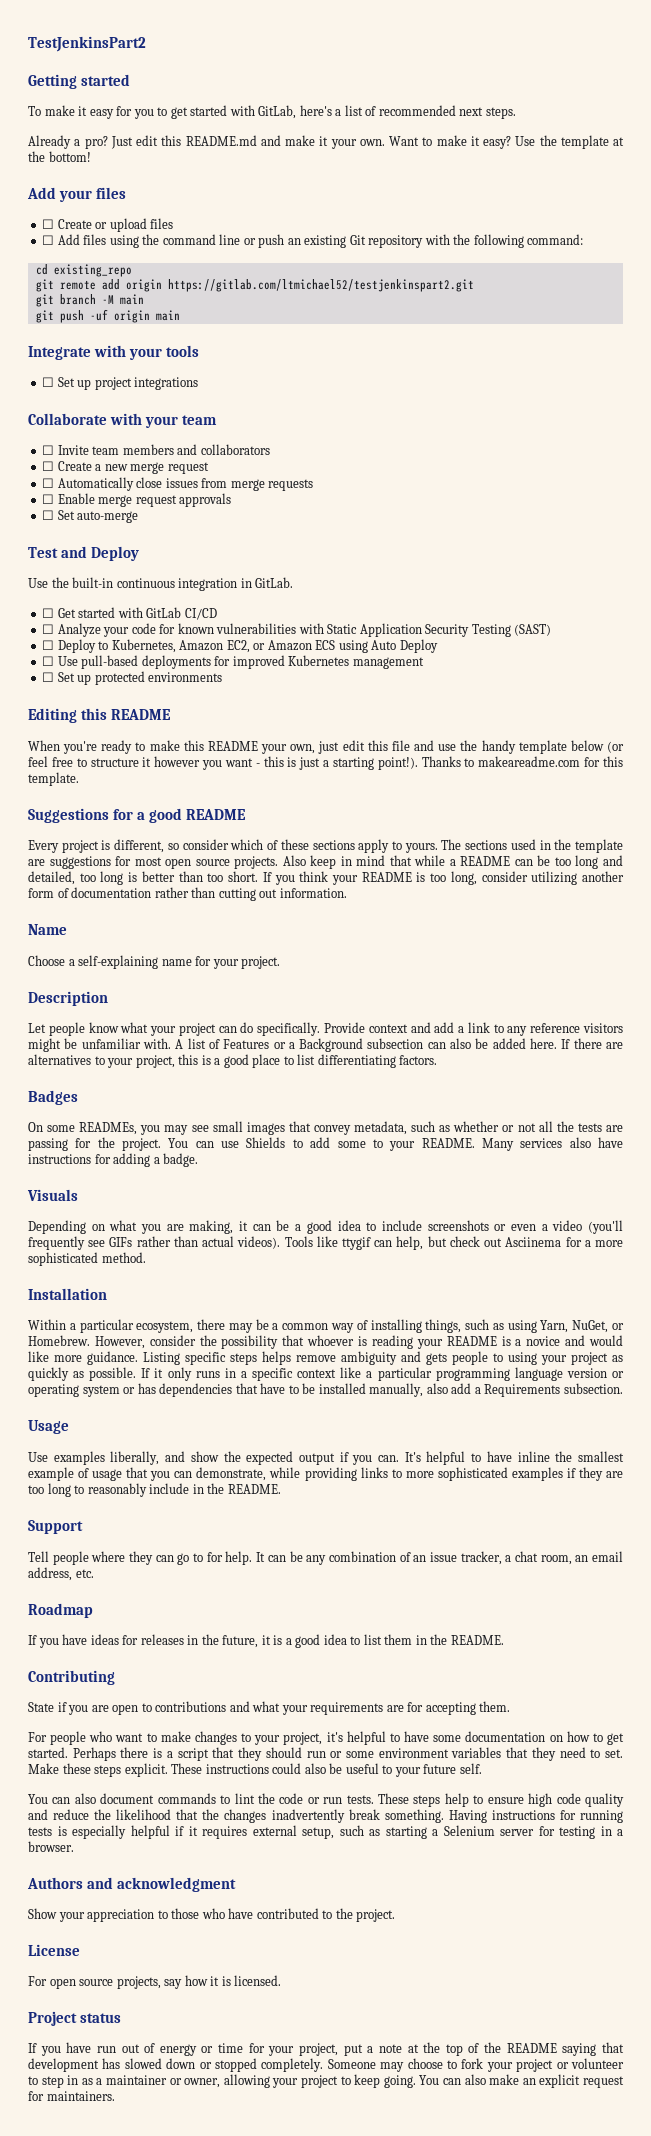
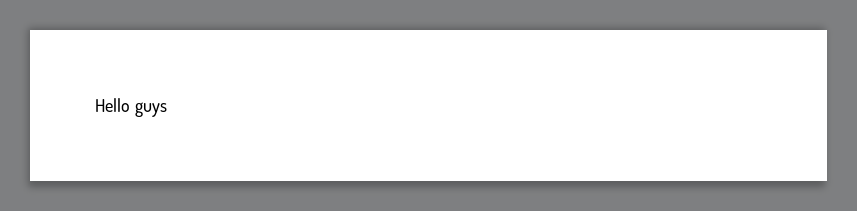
- TestJenkinsPart2
- Getting started
- To make it easy for you to get started with GitLab, here's a list of recommended next steps.
- Already a pro? Just edit this README.md and make it your own. Want to make it easy? Use the template at the bottom!
- Add your files
- ☐ Create or upload files
- ☐ Add files using the command line or push an existing Git repository with the following command:
- cd existing_repo
- git remote add origin https://gitlab.com/ltmichael52/testjenkinspart2.git
- git branch -M main
- git push -uf origin main
- Integrate with your tools
- ☐ Set up project integrations
- Collaborate with your team
- ☐ Invite team members and collaborators
- ☐ Create a new merge request
- ☐ Automatically close issues from merge requests
- ☐ Enable merge request approvals
- ☐ Set auto-merge
- Test and Deploy
- Use the built-in continuous integration in GitLab.
- ☐ Get started with GitLab CI/CD
- ☐ Analyze your code for known vulnerabilities with Static Application Security Testing (SAST)
- ☐ Deploy to Kubernetes, Amazon EC2, or Amazon ECS using Auto Deploy
- ☐ Use pull-based deployments for improved Kubernetes management
- ☐ Set up protected environments
- Editing this README
- When you're ready to make this README your own, just edit this file and use the handy template below (or feel free to structure it however you want - this is just a starting point!). Thanks to makeareadme.com for this template.
- Suggestions for a good README
- Every project is different, so consider which of these sections apply to yours. The sections used in the template are suggestions for most open source projects. Also keep in mind that while a README can be too long and detailed, too long is better than too short. If you think your README is too long, consider utilizing another form of documentation rather than cutting out information.
- Name
- Choose a self-explaining name for your project.
- Description
- Let people know what your project can do specifically. Provide context and add a link to any reference visitors might be unfamiliar with. A list of Features or a Background subsection can also be added here. If there are alternatives to your project, this is a good place to list differentiating factors.
- Badges
- On some READMEs, you may see small images that convey metadata, such as whether or not all the tests are passing for the project. You can use Shields to add some to your README. Many services also have instructions for adding a badge.
- Visuals
- Depending on what you are making, it can be a good idea to include screenshots or even a video (you'll frequently see GIFs rather than actual videos). Tools like ttygif can help, but check out Asciinema for a more sophisticated method.
- Installation
- Within a particular ecosystem, there may be a common way of installing things, such as using Yarn, NuGet, or Homebrew. However, consider the possibility that whoever is reading your README is a novice and would like more guidance. Listing specific steps helps remove ambiguity and gets people to using your project as quickly as possible. If it only runs in a specific context like a particular programming language version or operating system or has dependencies that have to be installed manually, also add a Requirements subsection.
- Usage
- Use examples liberally, and show the expected output if you can. It's helpful to have inline the smallest example of usage that you can demonstrate, while providing links to more sophisticated examples if they are too long to reasonably include in the README.
- Support
- Tell people where they can go to for help. It can be any combination of an issue tracker, a chat room, an email address, etc.
- Roadmap
- If you have ideas for releases in the future, it is a good idea to list them in the README.
- Contributing
- State if you are open to contributions and what your requirements are for accepting them.
- For people who want to make changes to your project, it's helpful to have some documentation on how to get started. Perhaps there is a script that they should run or some environment variables that they need to set. Make these steps explicit. These instructions could also be useful to your future self.
- You can also document commands to lint the code or run tests. These steps help to ensure high code quality and reduce the likelihood that the changes inadvertently break something. Having instructions for running tests is especially helpful if it requires external setup, such as starting a Selenium server for testing in a browser.
- Authors and acknowledgment
- Show your appreciation to those who have contributed to the project.
- License
- For open source projects, say how it is licensed.
- Project status
- If you have run out of energy or time for your project, put a note at the top of the README saying that development has slowed down or stopped completely. Someone may choose to fork your project or volunteer to step in as a maintainer or owner, allowing your project to keep going. You can also make an explicit request for maintainers.
+ Hello guys

